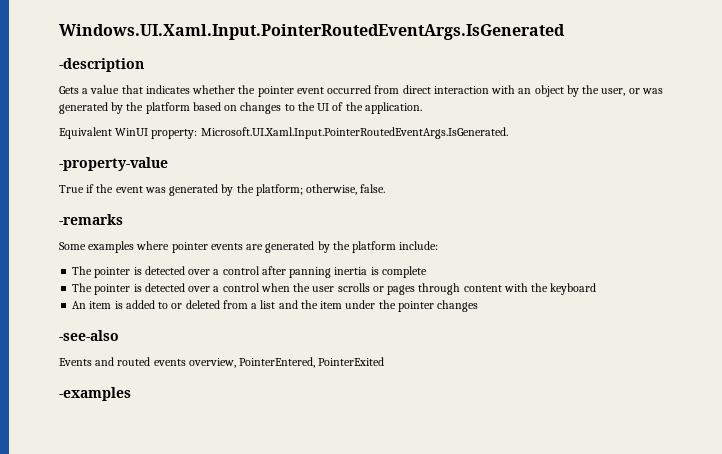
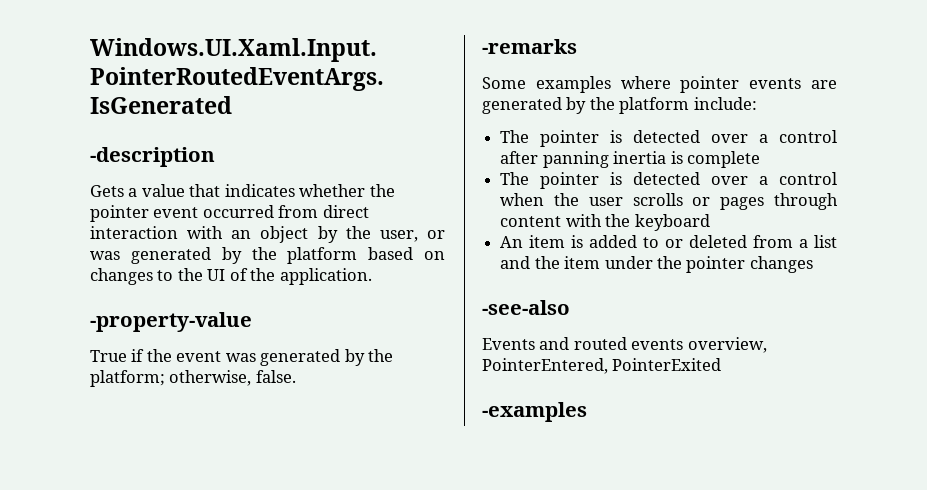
- Equivalent WinUI property: Microsoft.UI.Xaml.Input.PointerRoutedEventArgs.IsGenerated.

